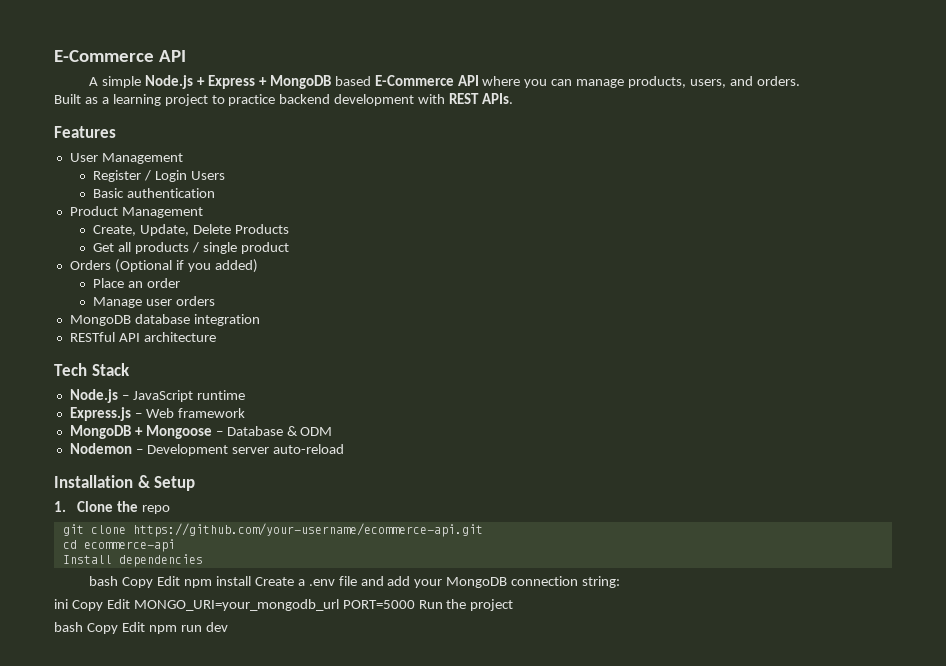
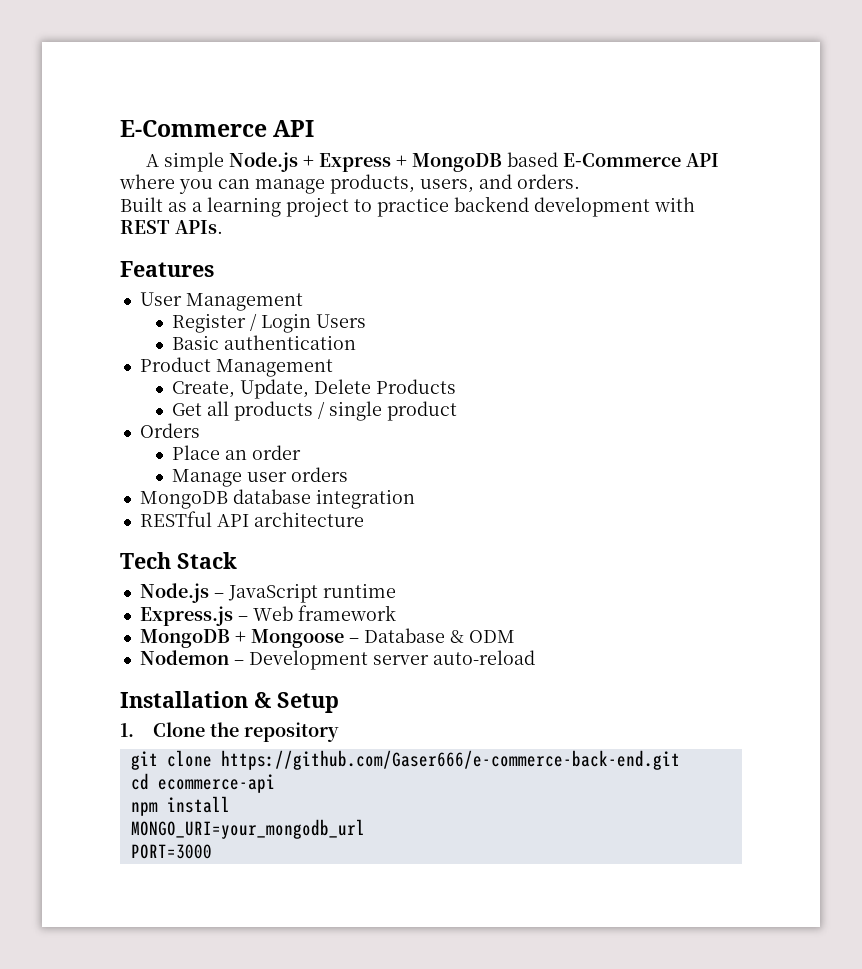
- Orders (Optional if you added)
+ Orders
- 1. Clone the repo
+ 1. Clone the repository
- git clone https://github.com/your-username/ecommerce-api.git
+ git clone https://github.com/Gaser666/e-commerce-back-end.git
- Install dependencies
- bash Copy Edit npm install Create a .env file and add your MongoDB connection string:
- ini Copy Edit MONGO_URI=your_mongodb_url PORT=5000 Run the project
- bash Copy Edit npm run dev
+ npm install
+ MONGO_URI=your_mongodb_url
+ PORT=3000

